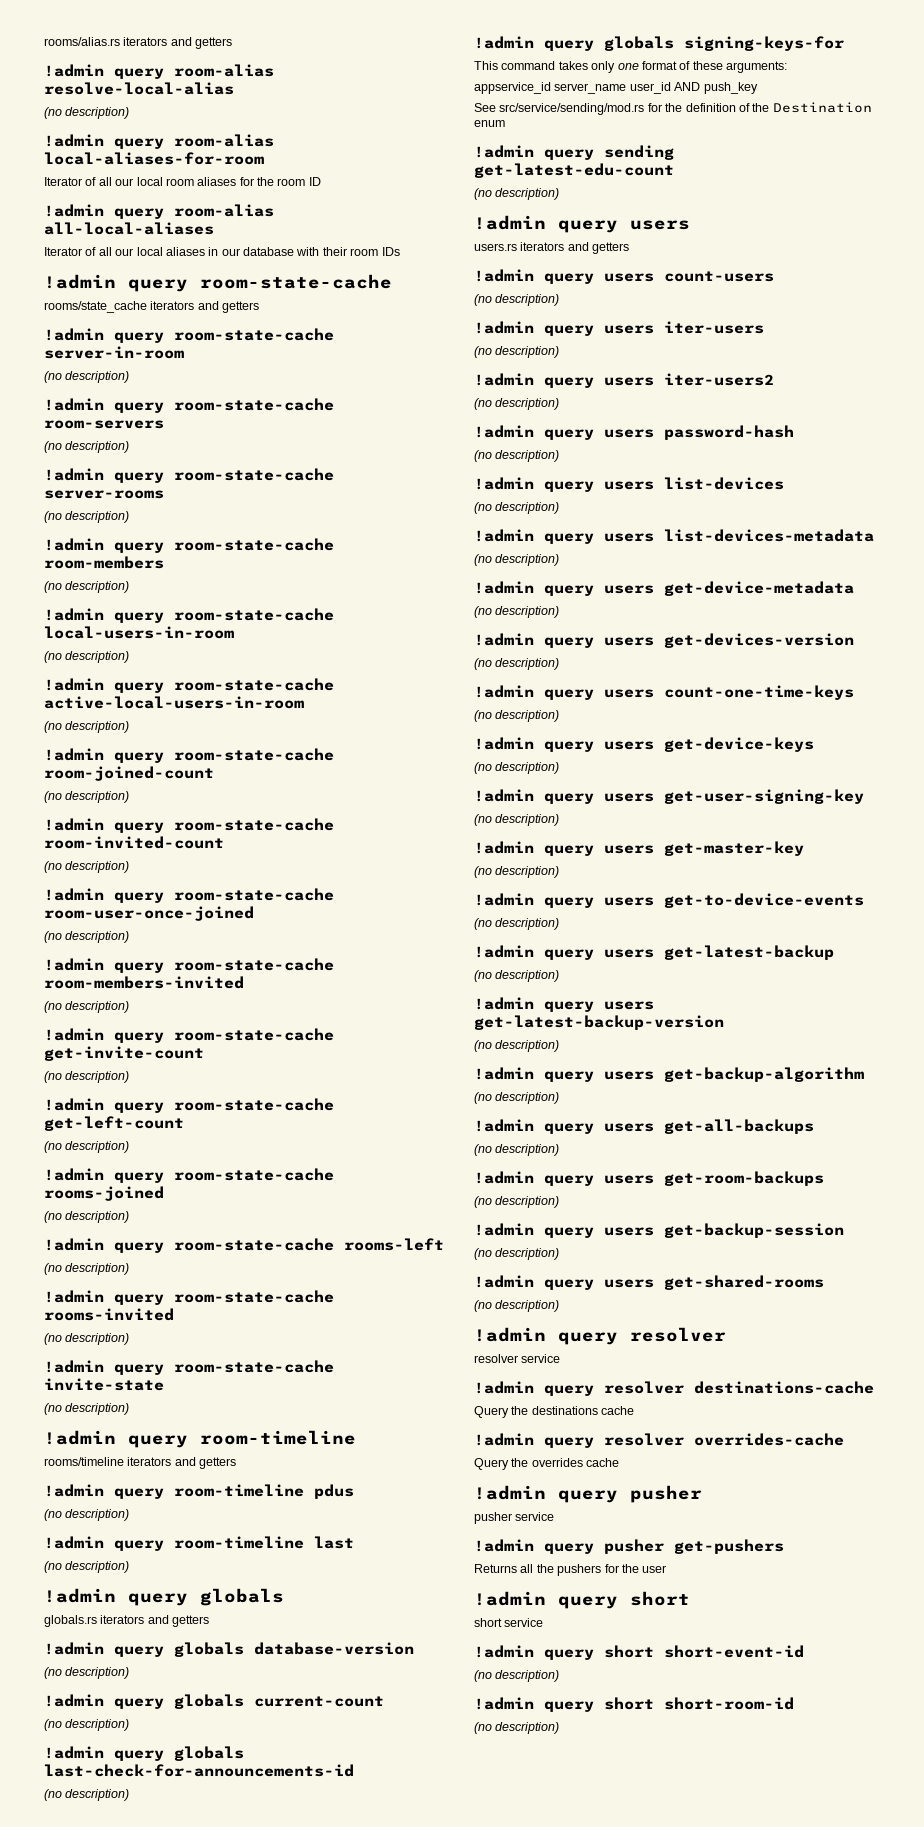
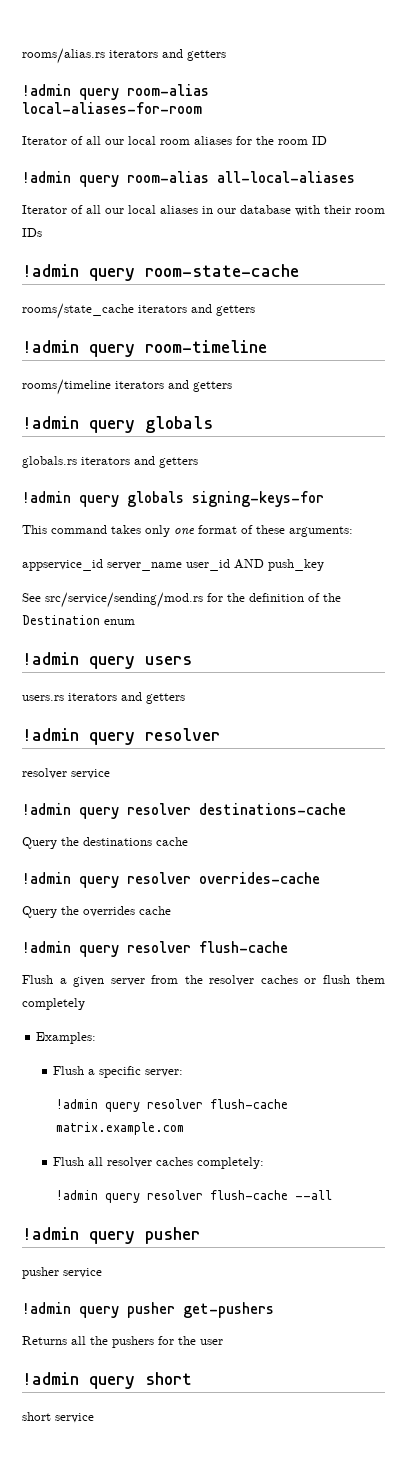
- !admin query room-alias resolve-local-alias
- (no description)
- !admin query room-state-cache server-in-room
- (no description)
- !admin query room-state-cache room-servers
- (no description)
- !admin query room-state-cache server-rooms
- (no description)
- !admin query room-state-cache room-members
- (no description)
- !admin query room-state-cache local-users-in-room
- (no description)
- !admin query room-state-cache active-local-users-in-room
- (no description)
- !admin query room-state-cache room-joined-count
- (no description)
- !admin query room-state-cache room-invited-count
- (no description)
- !admin query room-state-cache room-user-once-joined
- (no description)
- !admin query room-state-cache room-members-invited
- (no description)
- !admin query room-state-cache get-invite-count
- (no description)
- !admin query room-state-cache get-left-count
- (no description)
- !admin query room-state-cache rooms-joined
- (no description)
- !admin query room-state-cache rooms-left
- (no description)
- !admin query room-state-cache rooms-invited
- (no description)
- !admin query room-state-cache invite-state
- (no description)
- !admin query room-timeline pdus
- (no description)
- !admin query room-timeline last
- (no description)
- !admin query globals database-version
- (no description)
- !admin query globals current-count
- (no description)
- !admin query globals last-check-for-announcements-id
- (no description)
- !admin query sending get-latest-edu-count
- (no description)
- !admin query users count-users
- (no description)
- !admin query users iter-users
- (no description)
- !admin query users iter-users2
- (no description)
- !admin query users password-hash
- (no description)
- !admin query users list-devices
- (no description)
- !admin query users list-devices-metadata
- (no description)
- !admin query users get-device-metadata
- (no description)
- !admin query users get-devices-version
- (no description)
- !admin query users count-one-time-keys
- (no description)
- !admin query users get-device-keys
- (no description)
- !admin query users get-user-signing-key
- (no description)
- !admin query users get-master-key
- (no description)
- !admin query users get-to-device-events
- (no description)
- !admin query users get-latest-backup
- (no description)
- !admin query users get-latest-backup-version
- (no description)
- !admin query users get-backup-algorithm
- (no description)
- !admin query users get-all-backups
- (no description)
- !admin query users get-room-backups
- (no description)
- !admin query users get-backup-session
- (no description)
- !admin query users get-shared-rooms
- (no description)
  Query the overrides cache
+ !admin query resolver flush-cache
+ Flush a given server from the resolver caches or flush them completely
+ Examples:
+ Flush a specific server:
+ !admin query resolver flush-cache matrix.example.com
+ Flush all resolver caches completely:
+ !admin query resolver flush-cache --all
- !admin query short short-event-id
- (no description)
- !admin query short short-room-id
- (no description)

